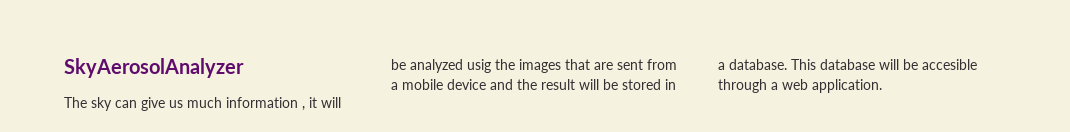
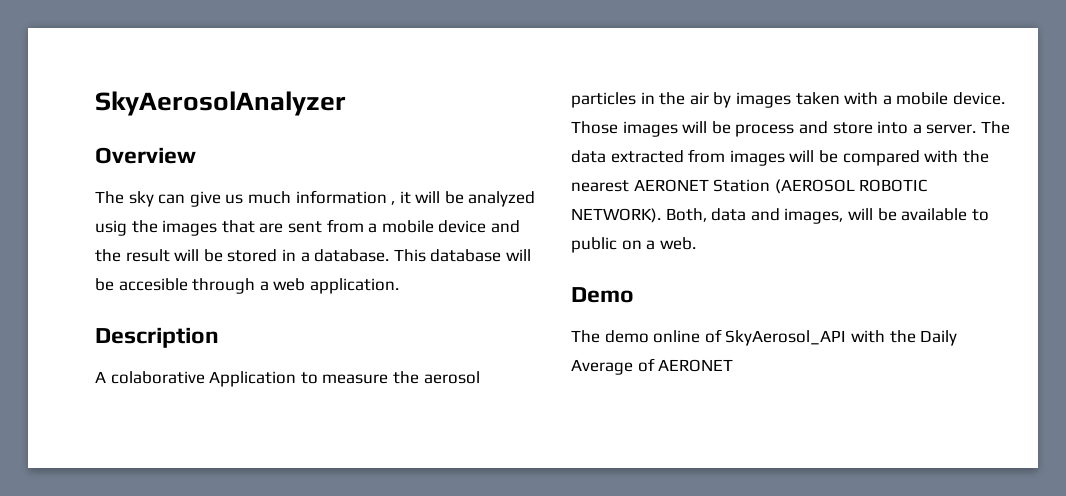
+ Overview
+ Description
+ A colaborative Application to measure the aerosol particles in the air by images taken with a mobile device. Those images will be process and store into a server. The data extracted from images will be compared with the nearest AERONET Station (AEROSOL ROBOTIC NETWORK). Both, data and images, will be available to public on a web.
+ Demo
+ The demo online of SkyAerosol_API with the Daily Average of AERONET

